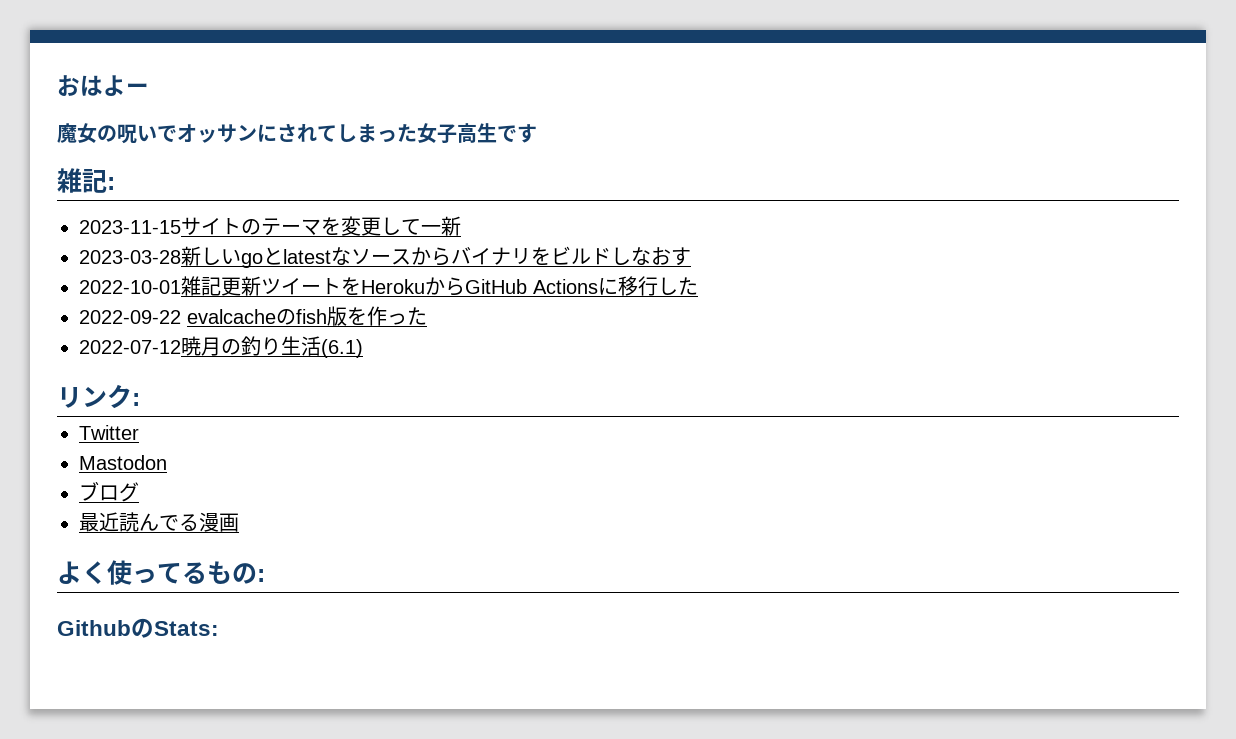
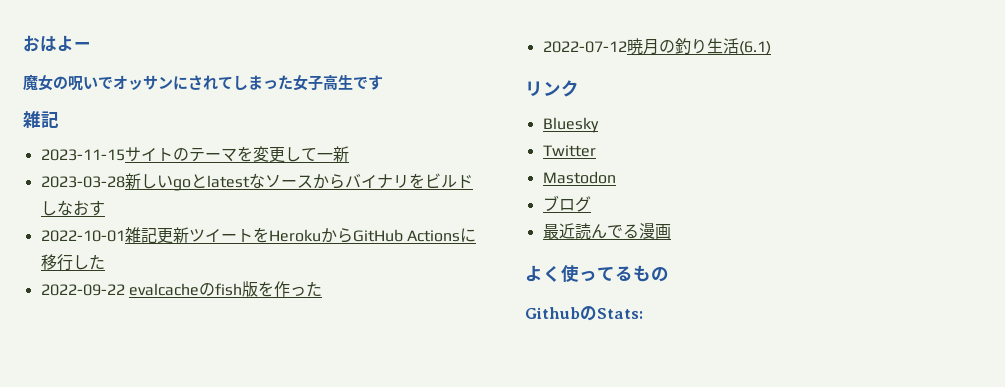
  魔女の呪いでオッサンにされてしまった女子高生です
- 雑記:
+ 雑記
- リンク:
+ リンク
+ Bluesky
- よく使ってるもの:
+ よく使ってるもの

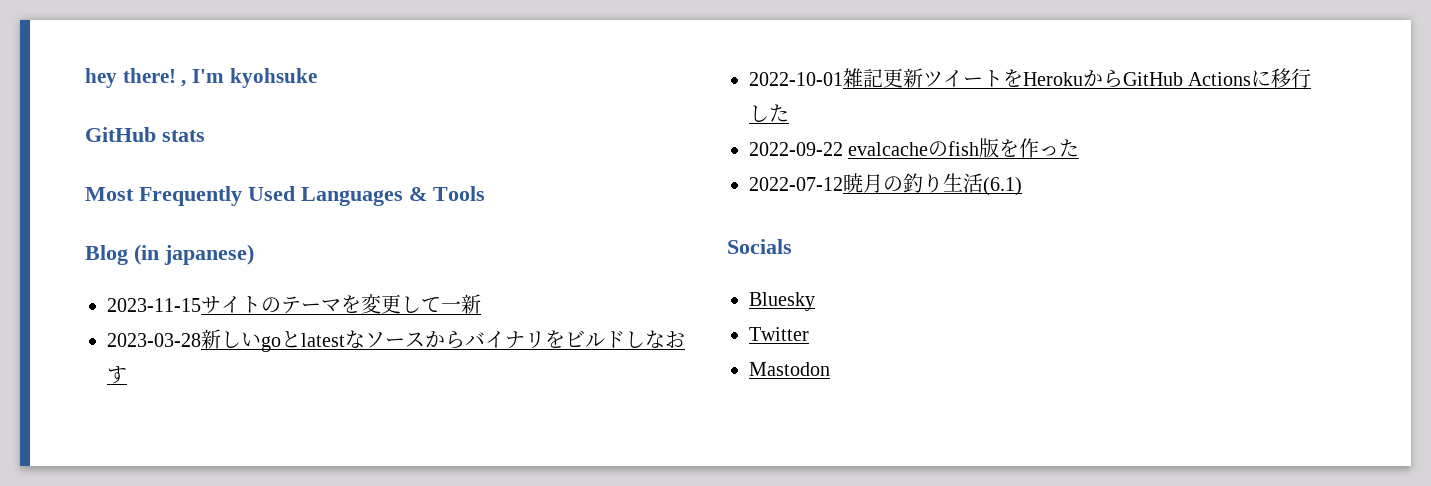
- おはよー
- 魔女の呪いでオッサンにされてしまった女子高生です
- 雑記
+ hey there! , I'm kyohsuke
+ GitHub stats
+ Most Frequently Used Languages & Tools
+ Blog (in japanese)
- リンク
+ Socials
- ブログ
- 最近読んでる漫画
- よく使ってるもの
- GithubのStats:

